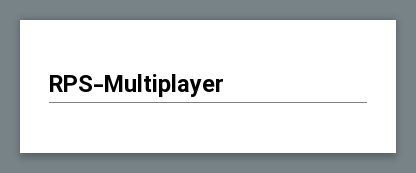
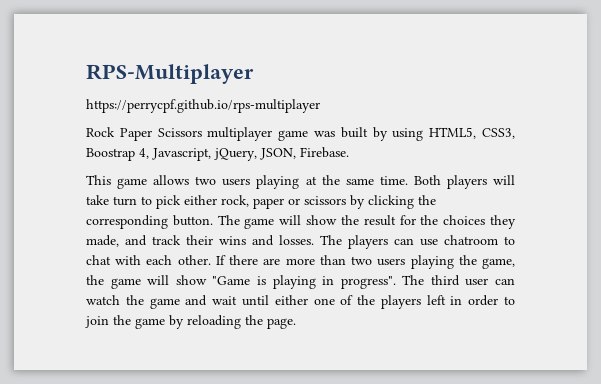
+ https://perrycpf.github.io/rps-multiplayer
+ Rock Paper Scissors multiplayer game was built by using HTML5, CSS3, Boostrap 4, Javascript, jQuery, JSON, Firebase.
+ This game allows two users playing at the same time. Both players will take turn to pick either rock, paper or scissors by clicking the corresponding button. The game will show the result for the choices they made, and track their wins and losses. The players can use chatroom to chat with each other. If there are more than two users playing the game, the game will show "Game is playing in progress". The third user can watch the game and wait until either one of the players left in order to join the game by reloading the page.

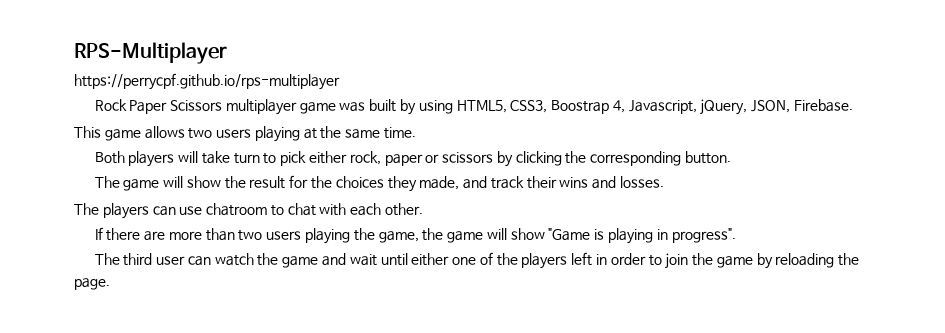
- This game allows two users playing at the same time. Both players will take turn to pick either rock, paper or scissors by clicking the corresponding button. The game will show the result for the choices they made, and track their wins and losses. The players can use chatroom to chat with each other. If there are more than two users playing the game, the game will show "Game is playing in progress". The third user can watch the game and wait until either one of the players left in order to join the game by reloading the page.
+ This game allows two users playing at the same time.
+ Both players will take turn to pick either rock, paper or scissors by clicking the corresponding button.
+ The game will show the result for the choices they made, and track their wins and losses.
+ The players can use chatroom to chat with each other.
+ If there are more than two users playing the game, the game will show "Game is playing in progress".
+ The third user can watch the game and wait until either one of the players left in order to join the game by reloading the page.

